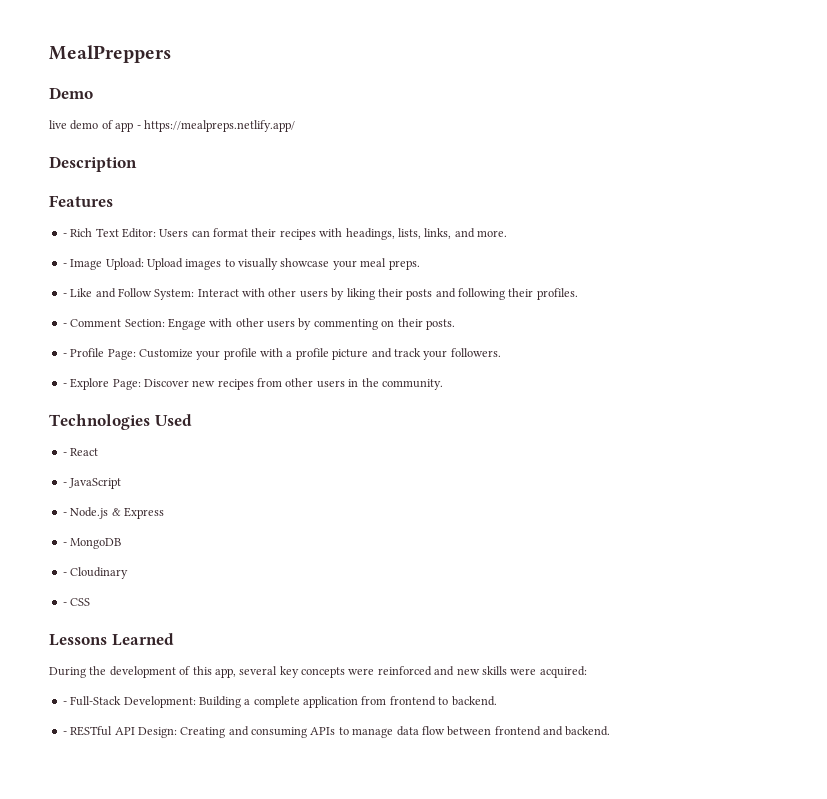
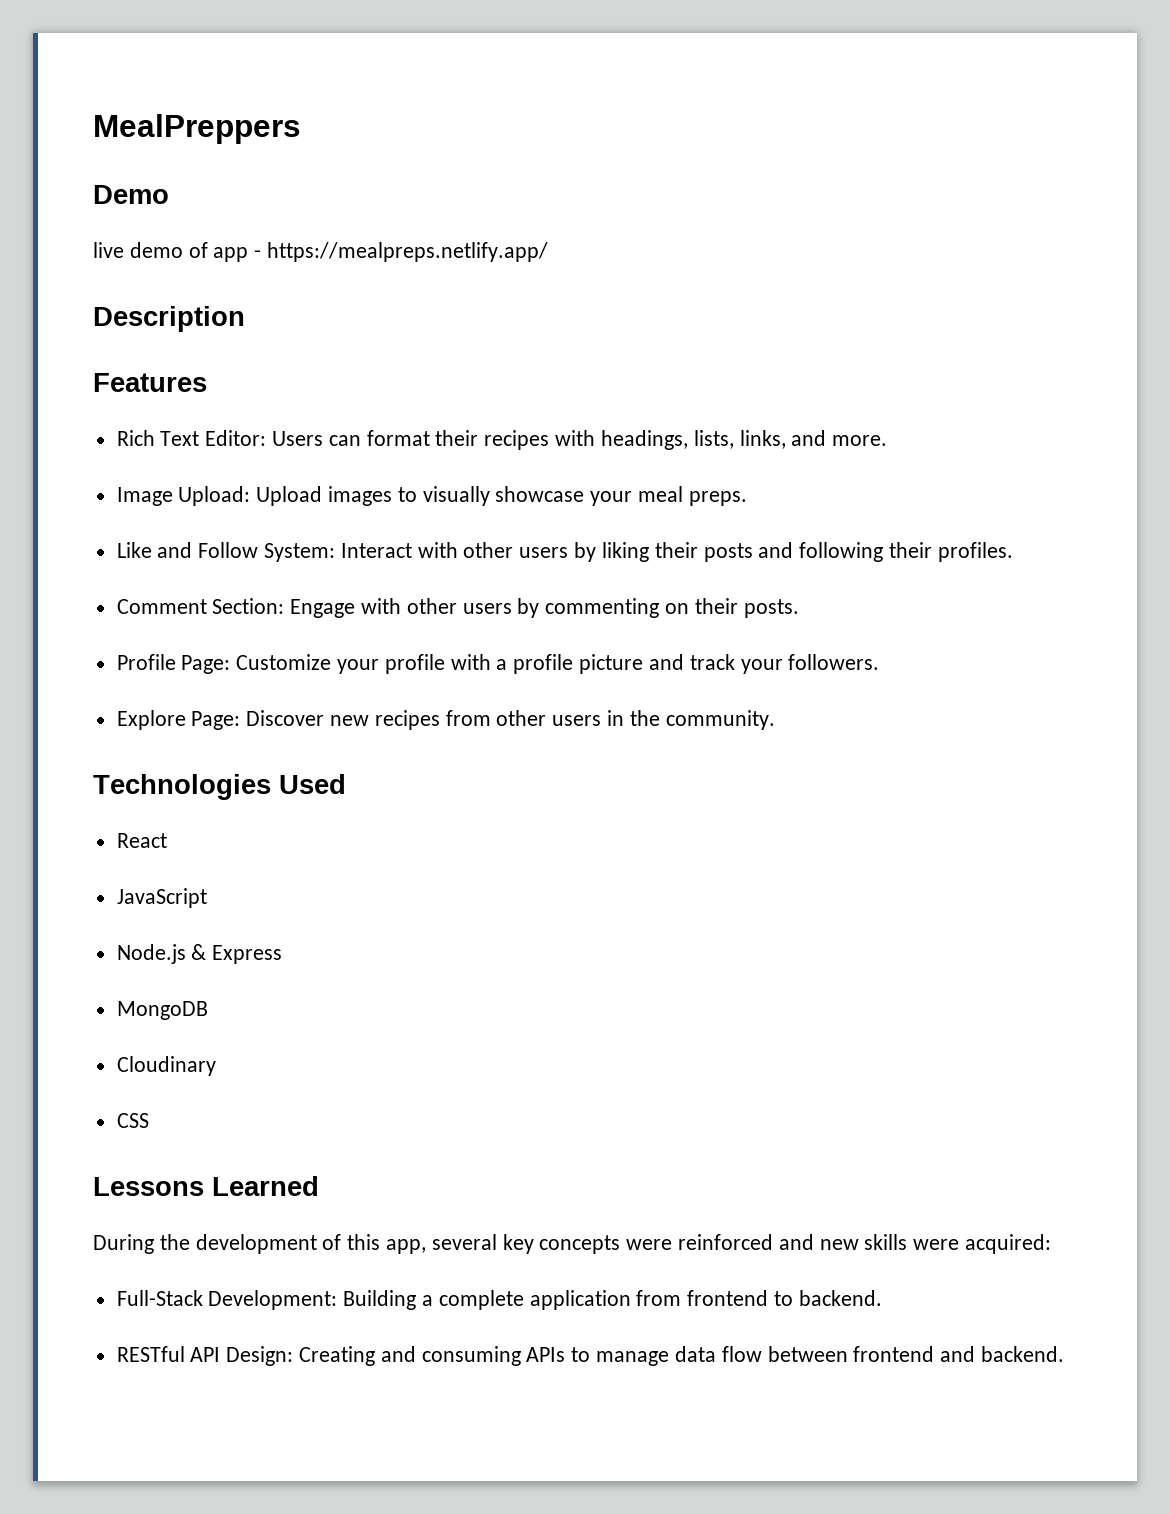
- - Rich Text Editor: Users can format their recipes with headings, lists, links, and more.
+ Rich Text Editor: Users can format their recipes with headings, lists, links, and more.
- - Image Upload: Upload images to visually showcase your meal preps.
+ Image Upload: Upload images to visually showcase your meal preps.
- - Like and Follow System: Interact with other users by liking their posts and following their profiles.
+ Like and Follow System: Interact with other users by liking their posts and following their profiles.
- - Comment Section: Engage with other users by commenting on their posts.
+ Comment Section: Engage with other users by commenting on their posts.
- - Profile Page: Customize your profile with a profile picture and track your followers.
+ Profile Page: Customize your profile with a profile picture and track your followers.
- - Explore Page: Discover new recipes from other users in the community.
+ Explore Page: Discover new recipes from other users in the community.
- - React
+ React
- - JavaScript
+ JavaScript
- - Node.js & Express
+ Node.js & Express
- - MongoDB
+ MongoDB
- - Cloudinary
+ Cloudinary
- - CSS
+ CSS
- - Full-Stack Development: Building a complete application from frontend to backend.
+ Full-Stack Development: Building a complete application from frontend to backend.
- - RESTful API Design: Creating and consuming APIs to manage data flow between frontend and backend.
+ RESTful API Design: Creating and consuming APIs to manage data flow between frontend and backend.

